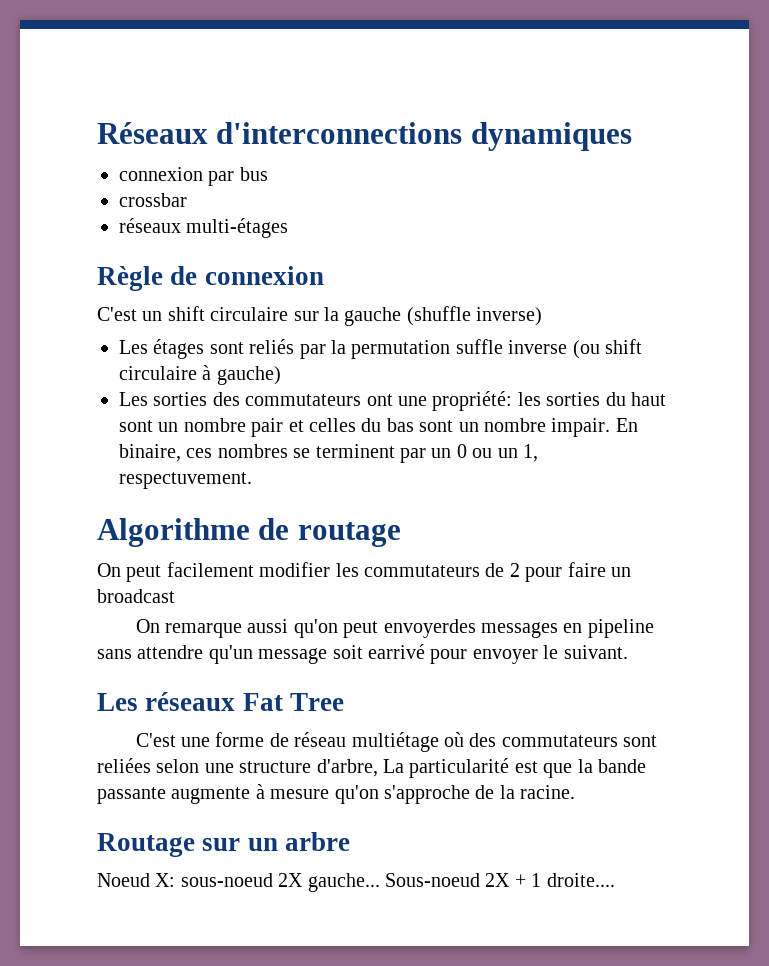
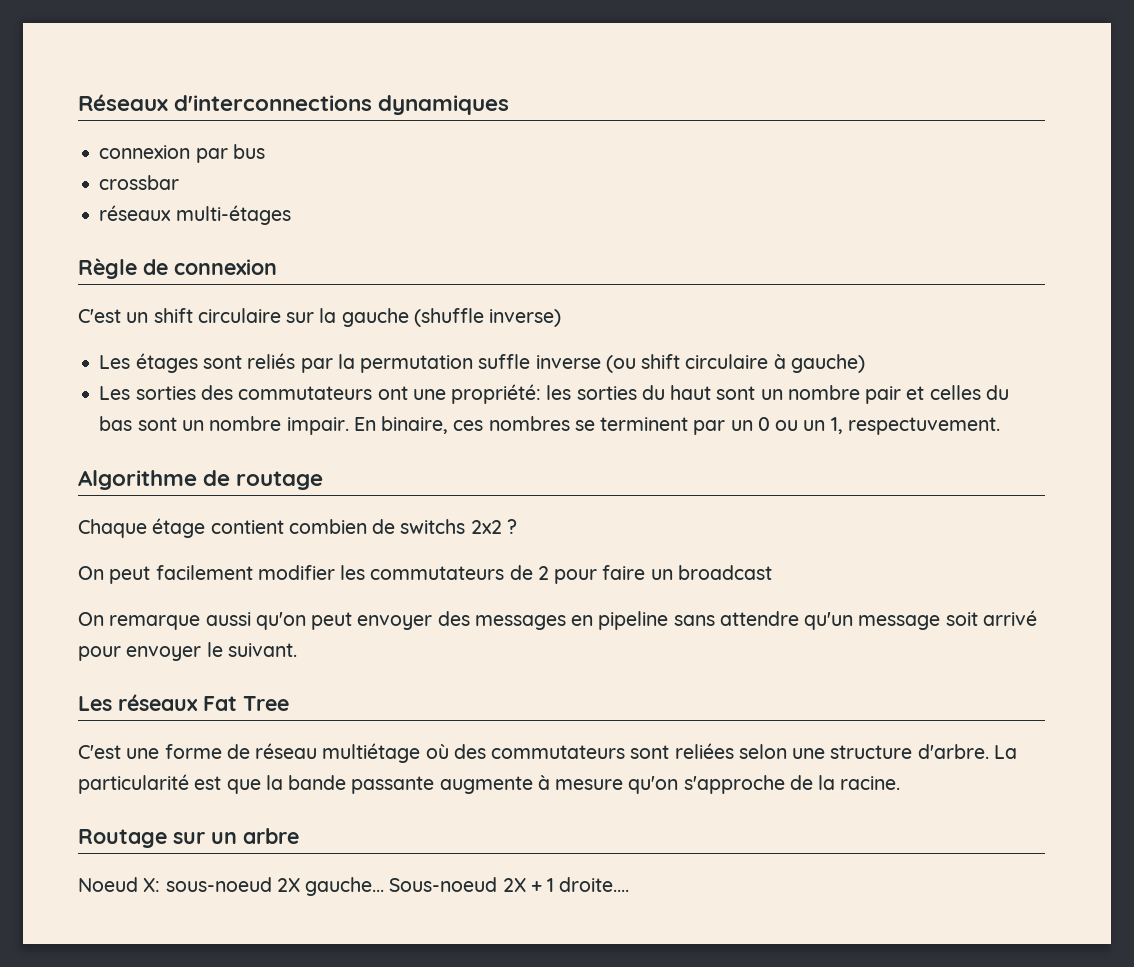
+ Chaque étage contient combien de switchs 2x2 ?
- On remarque aussi qu'on peut envoyerdes messages en pipeline sans attendre qu'un message soit earrivé pour envoyer le suivant.
+ On remarque aussi qu'on peut envoyer des messages en pipeline sans attendre qu'un message soit arrivé pour envoyer le suivant.
- C'est une forme de réseau multiétage où des commutateurs sont reliées selon une structure d'arbre, La particularité est que la bande passante augmente à mesure qu'on s'approche de la racine.
+ C'est une forme de réseau multiétage où des commutateurs sont reliées selon une structure d'arbre. La particularité est que la bande passante augmente à mesure qu'on s'approche de la racine.

